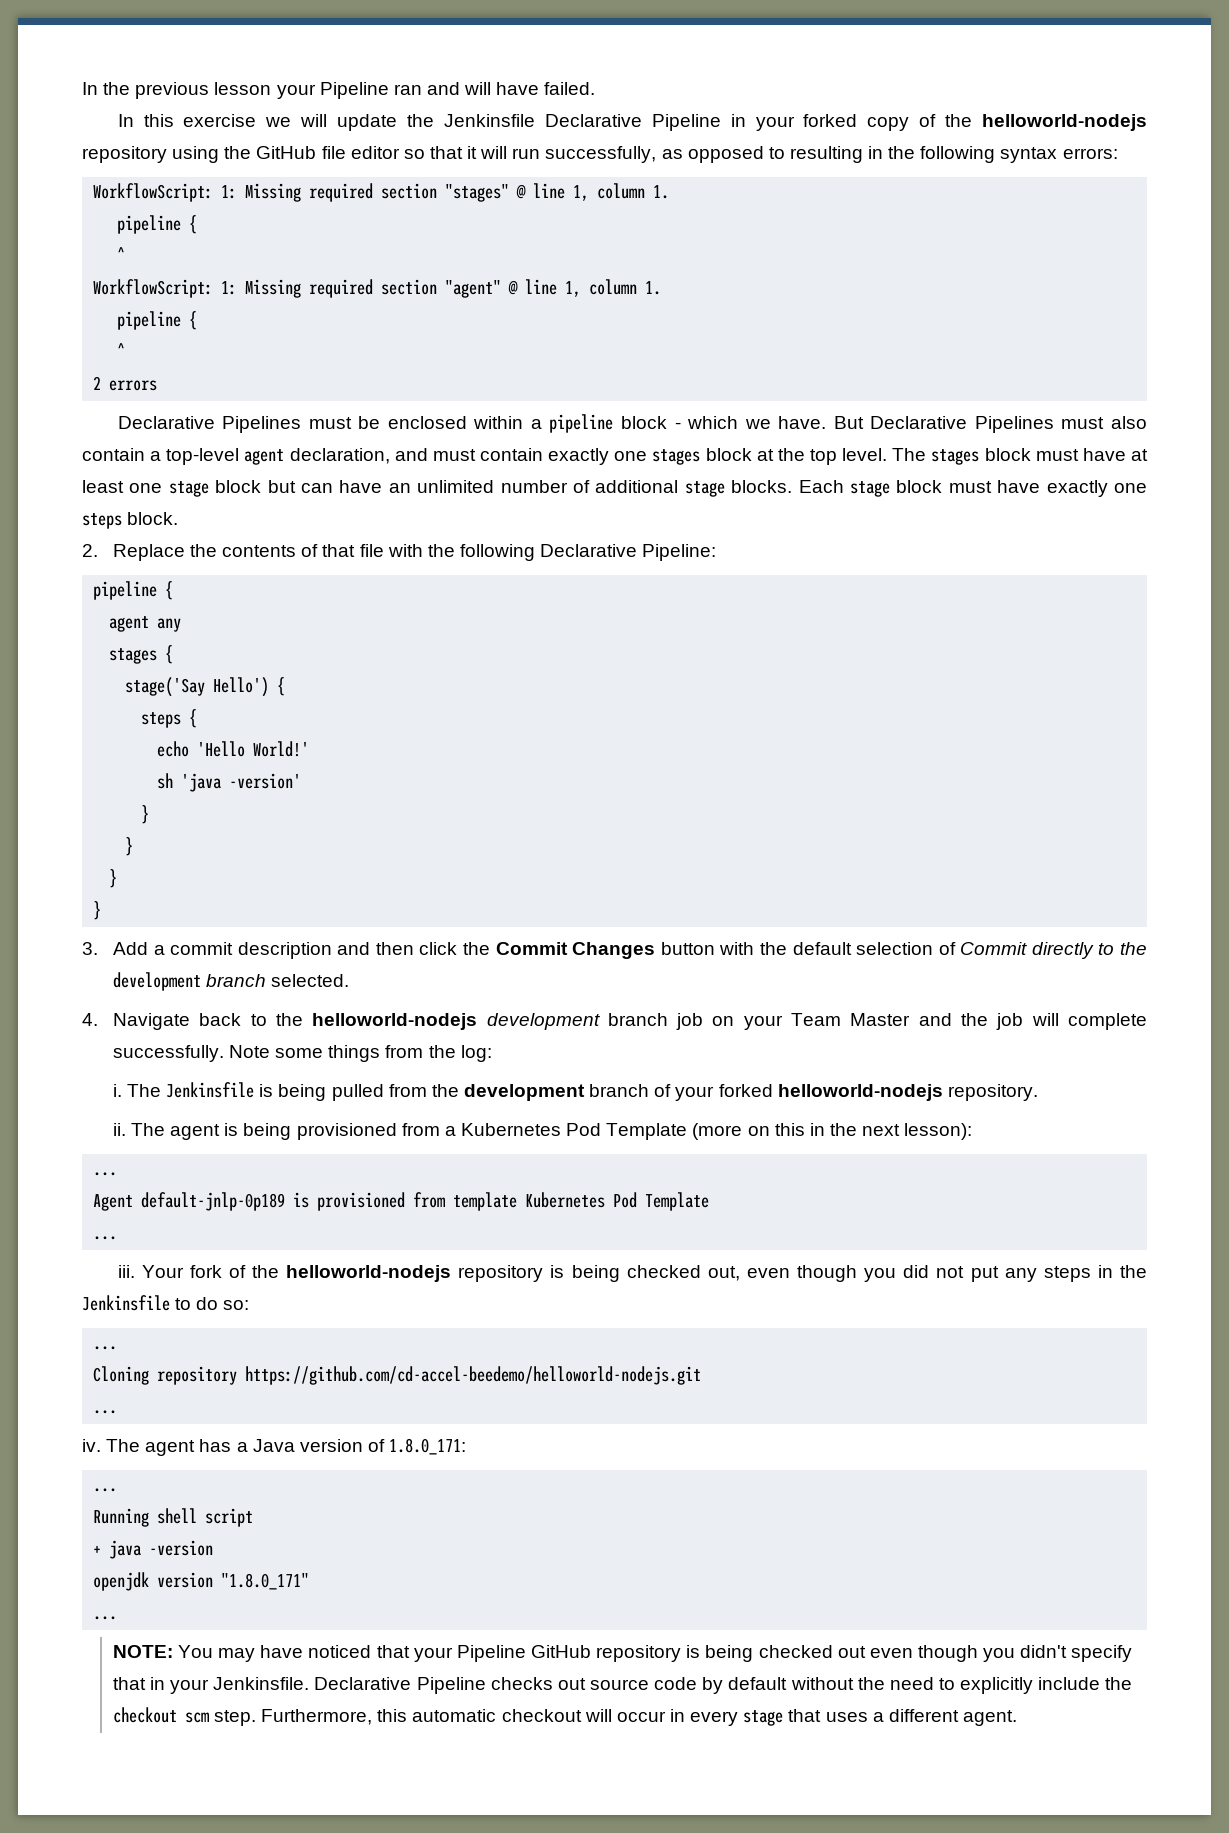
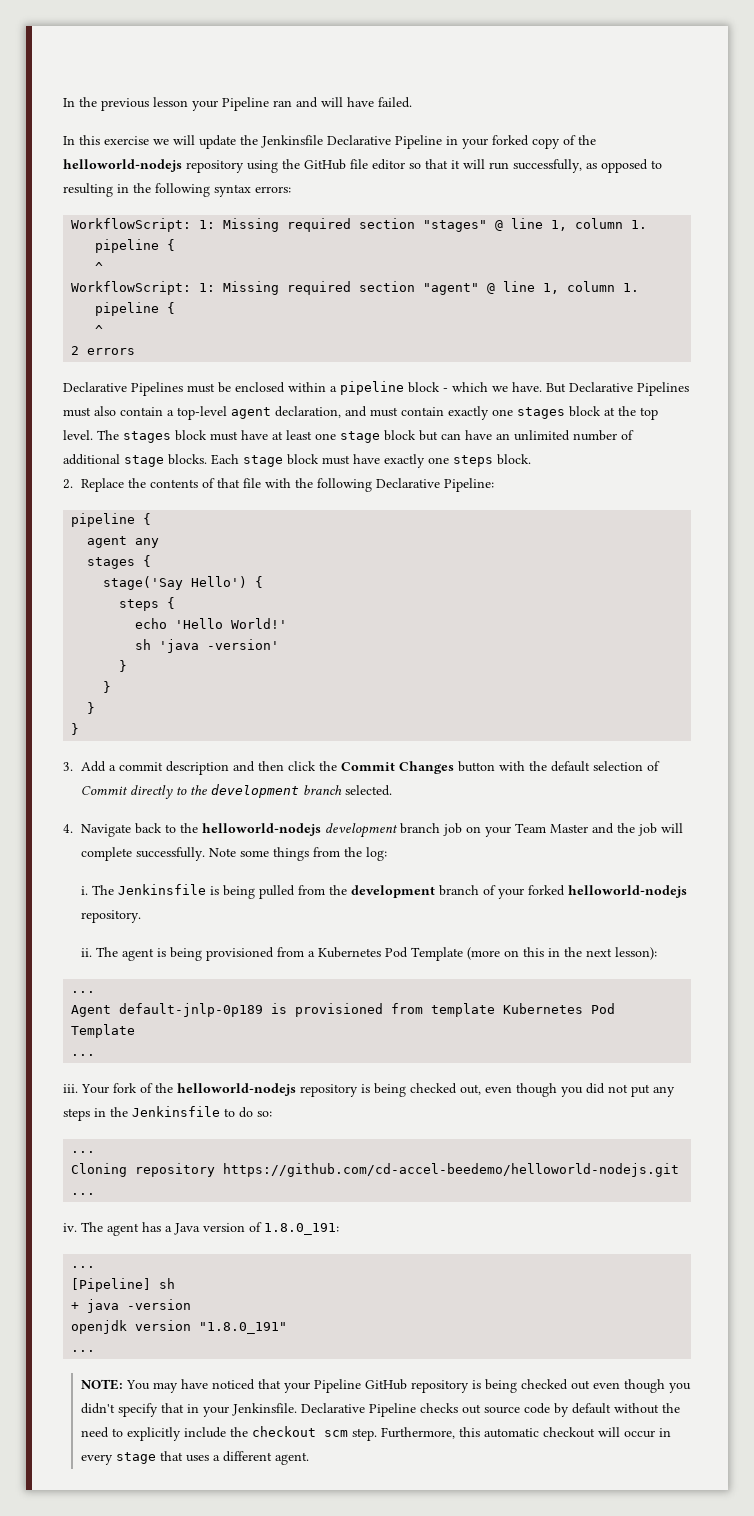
- The agent has a Java version of 1.8.0_171:
+ The agent has a Java version of 1.8.0_191:
  ...
- Running shell script
+ [Pipeline] sh
- openjdk version "1.8.0_171"
+ openjdk version "1.8.0_191"

